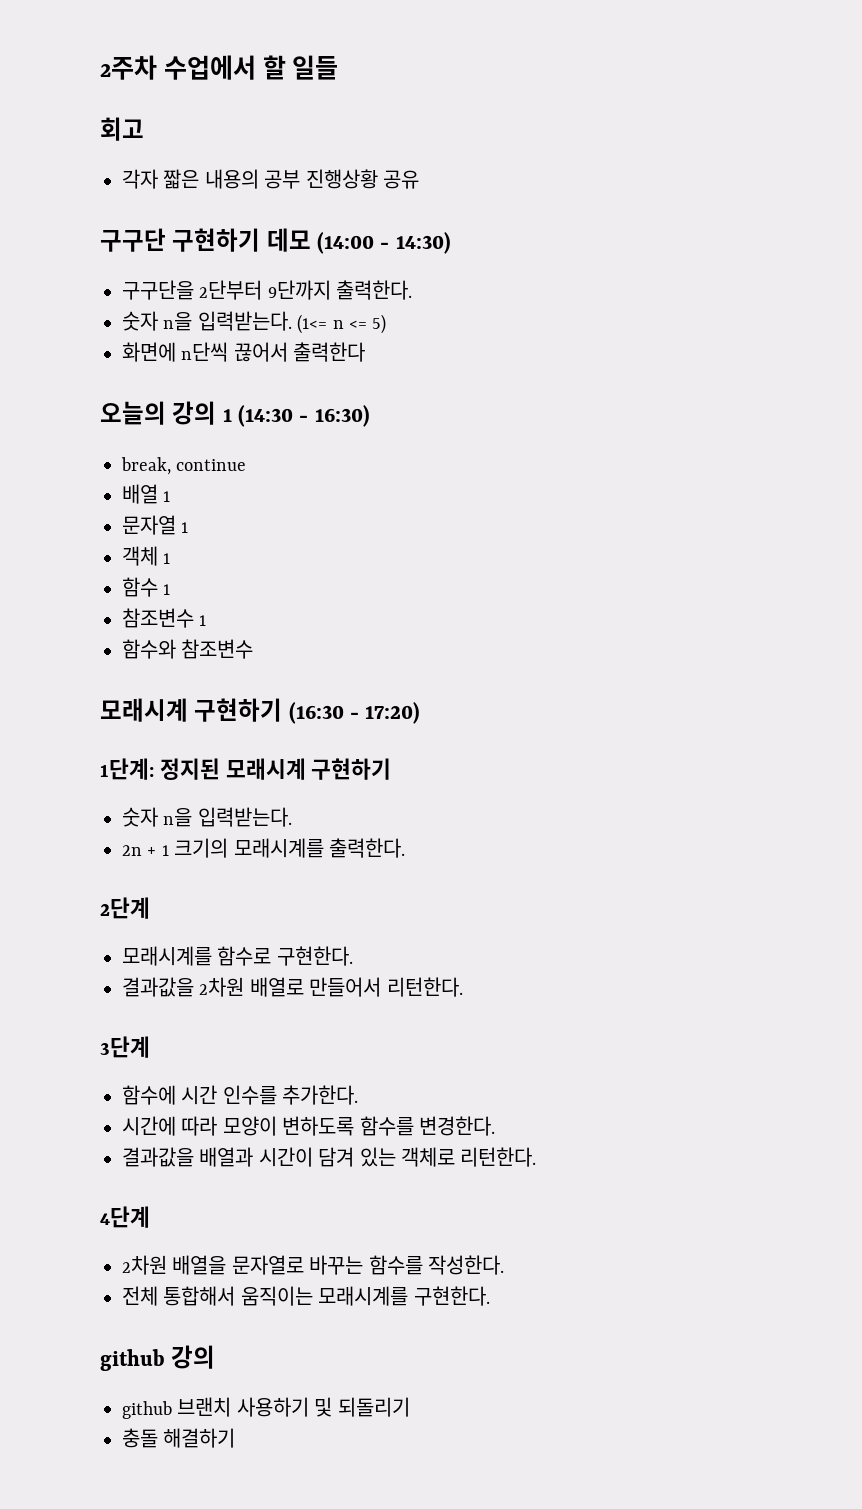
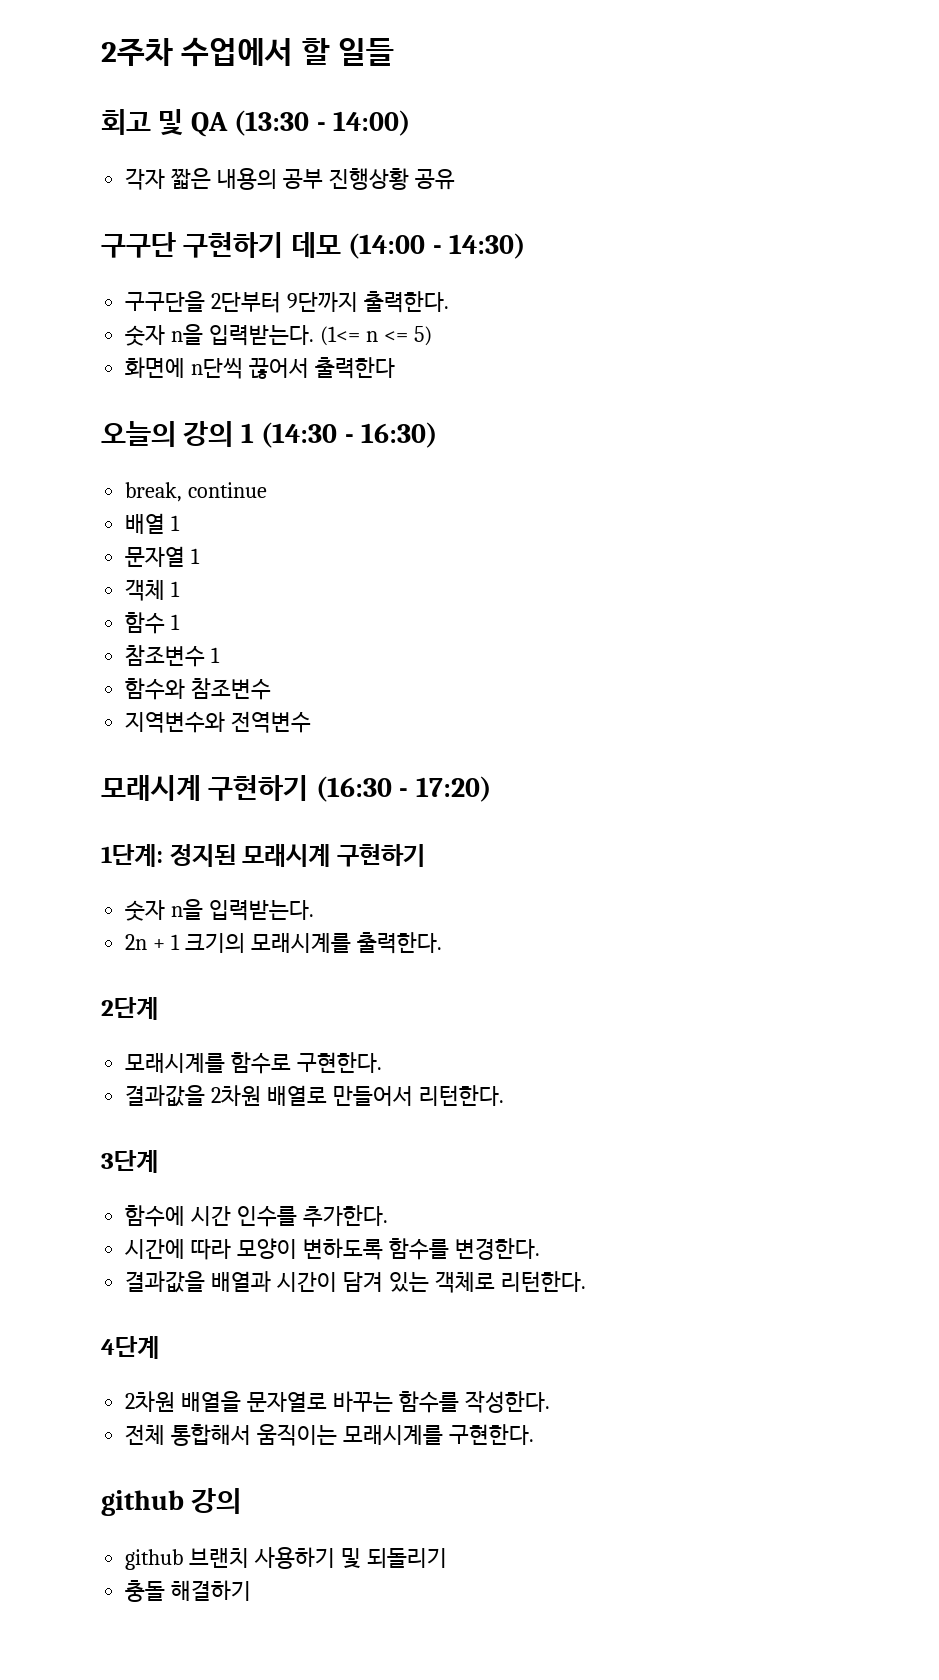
- 회고
+ 회고 및 QA (13:30 - 14:00)
+ 지역변수와 전역변수

